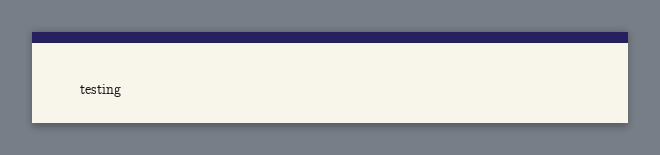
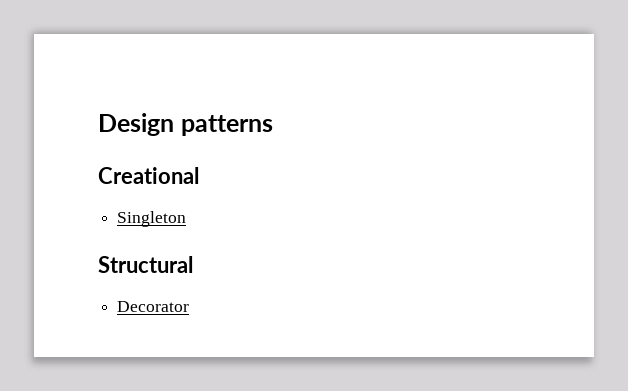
- testing
+ Design patterns
+ Creational
+ Singleton
+ Structural
+ Decorator

